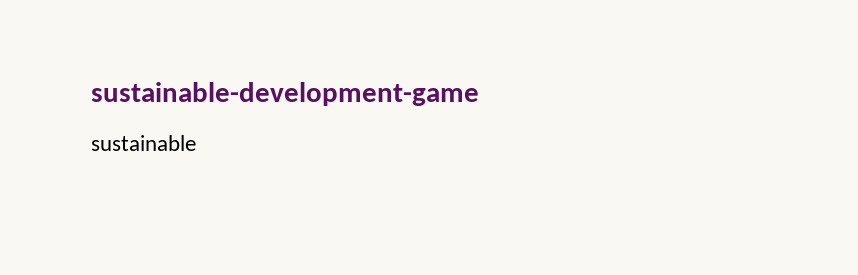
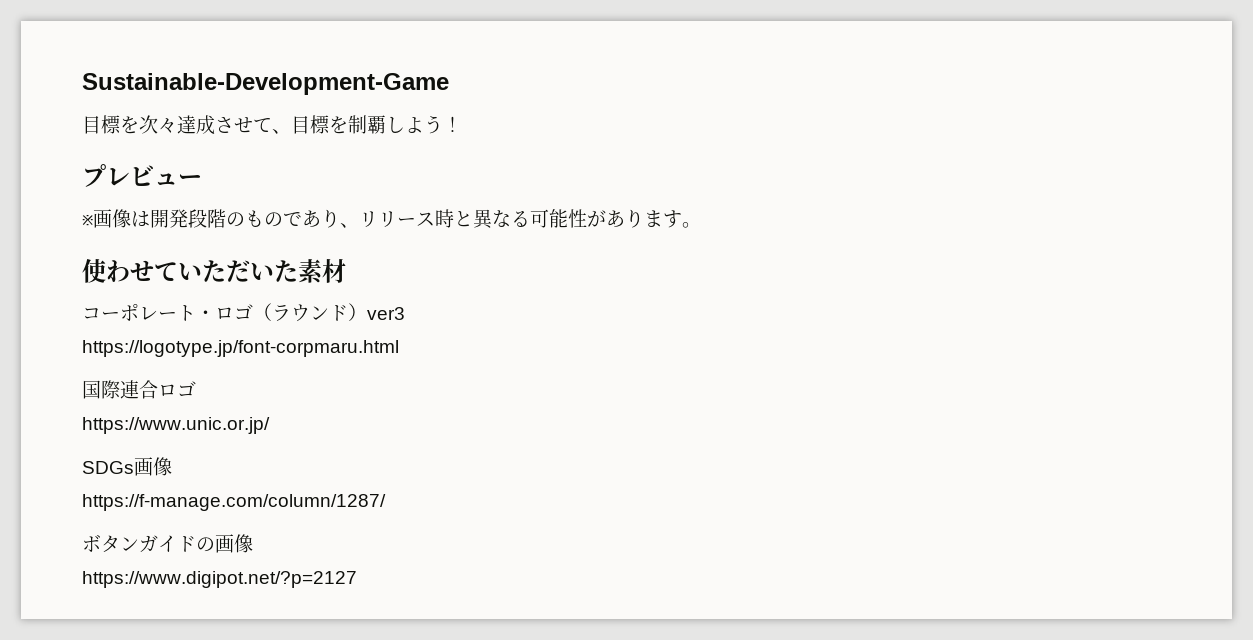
- sustainable-development-game
- sustainable
+ Sustainable-Development-Game
+ 目標を次々達成させて、目標を制覇しよう！
+ プレビュー
+ ※画像は開発段階のものであり、リリース時と異なる可能性があります。
+ 使わせていただいた素材
+ コーポレート・ロゴ（ラウンド）ver3
+ https://logotype.jp/font-corpmaru.html
+ 国際連合ロゴ
+ https://www.unic.or.jp/
+ SDGs画像
+ https://f-manage.com/column/1287/
+ ボタンガイドの画像
+ https://www.digipot.net/?p=2127

